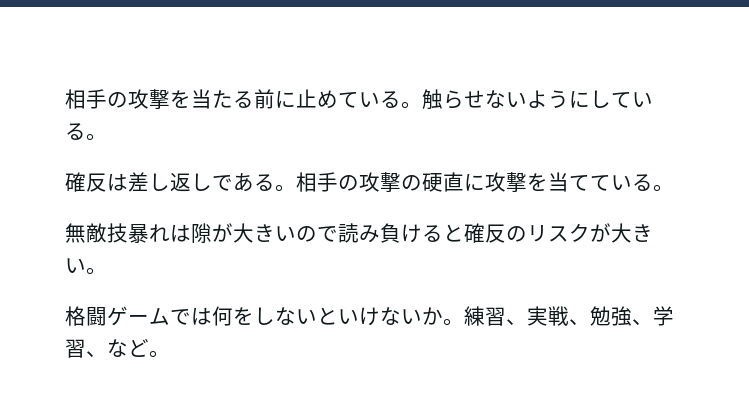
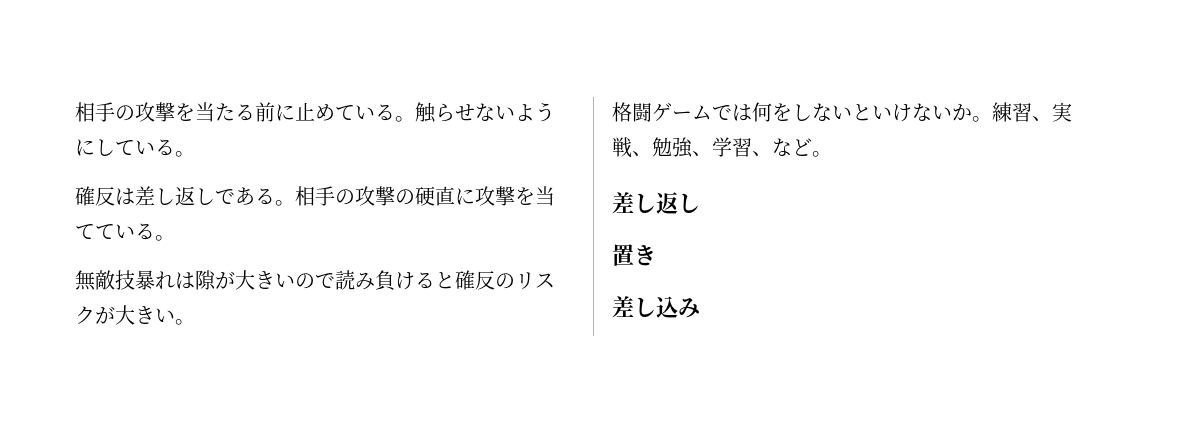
  練習、実戦、勉強、学習、など。
+ 差し返し
+ 置き
+ 差し込み

